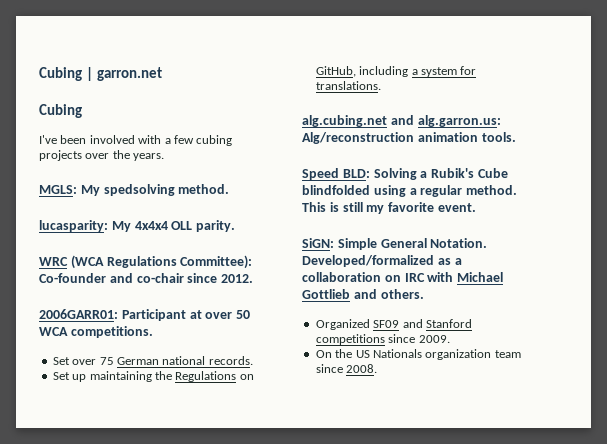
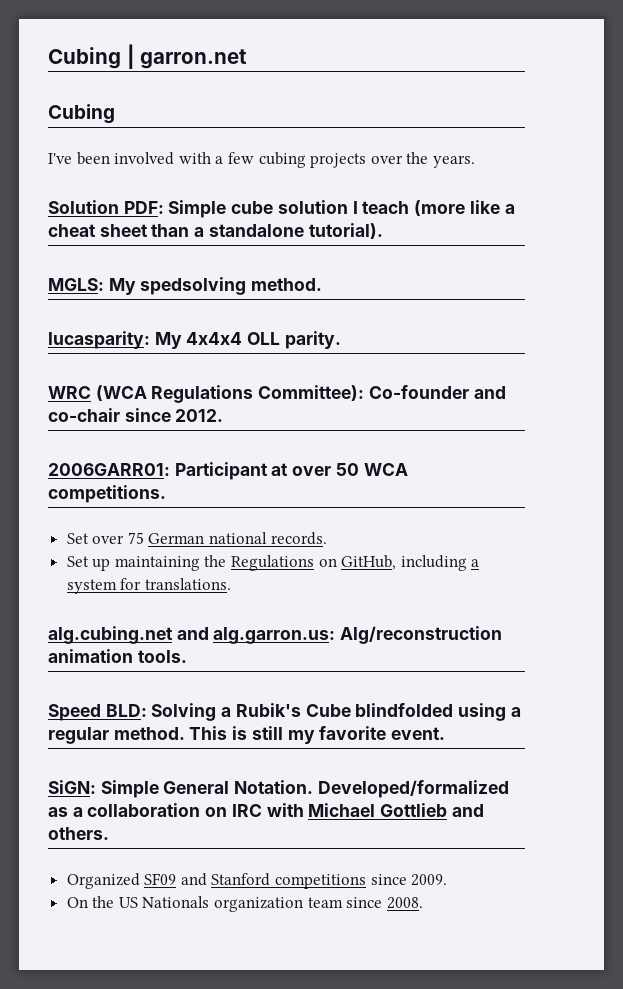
+ Solution PDF: Simple cube solution I teach (more like a cheat sheet than a standalone tutorial).

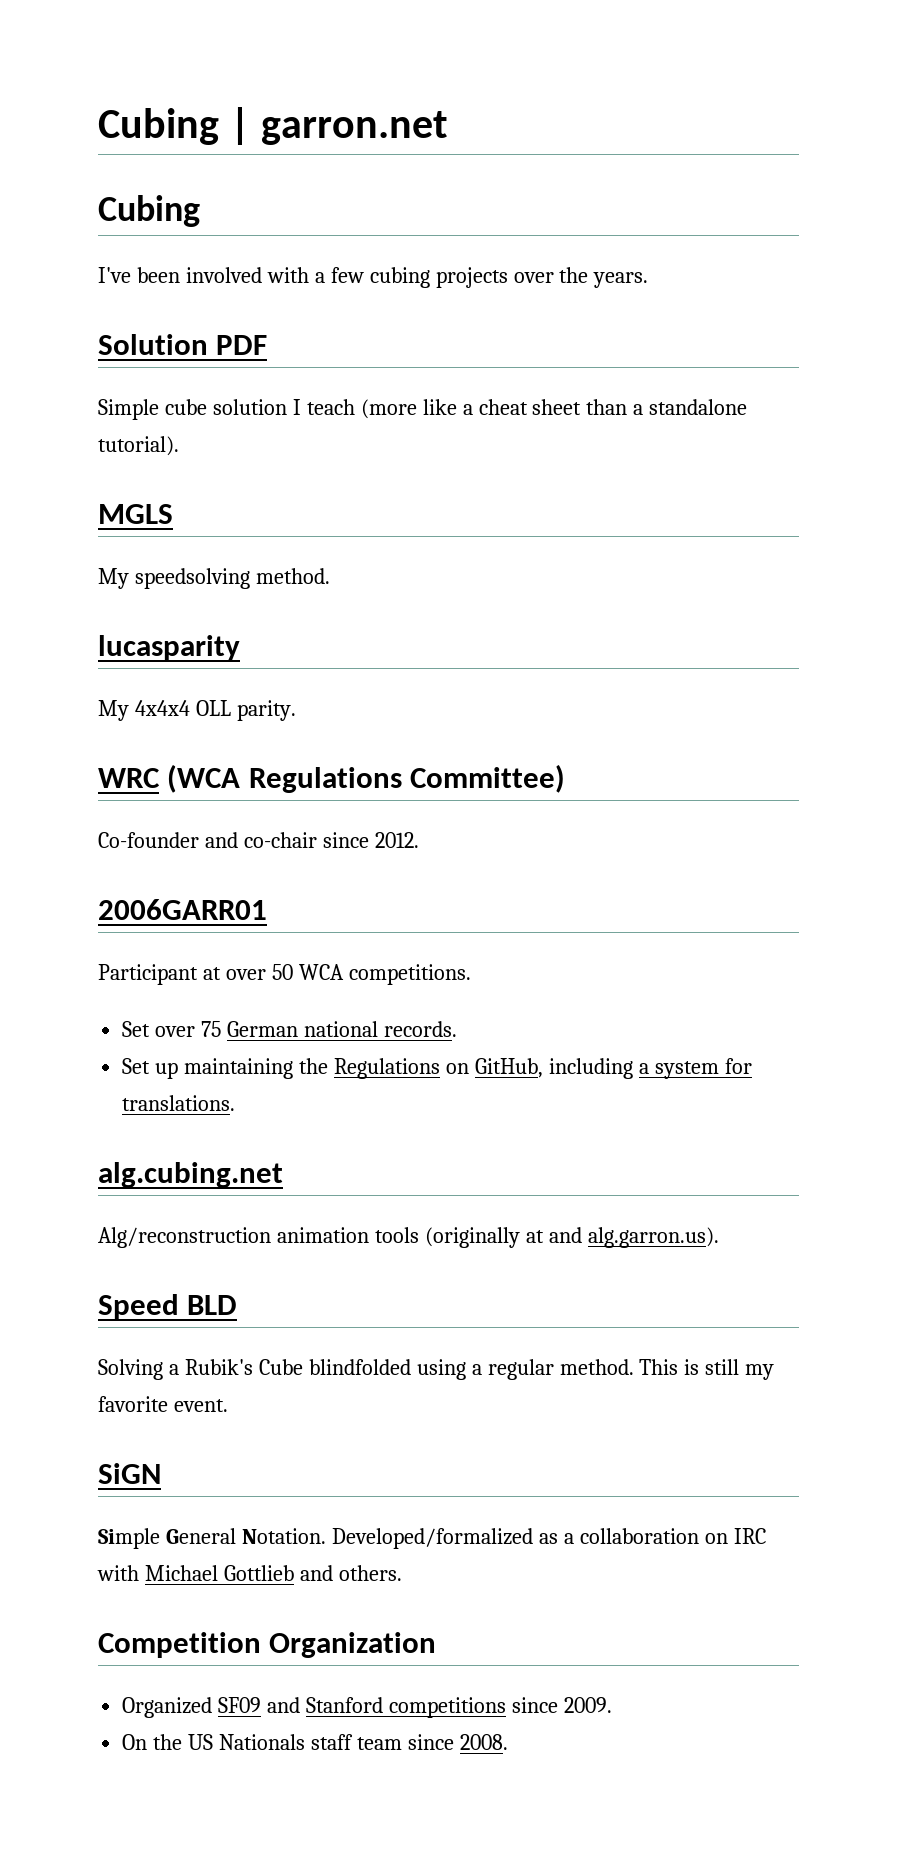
- Solution PDF: Simple cube solution I teach (more like a cheat sheet than a standalone tutorial).
+ Solution PDF
+ Simple cube solution I teach (more like a cheat sheet than a standalone tutorial).
- MGLS: My spedsolving method.
+ MGLS
+ My speedsolving method.
- lucasparity: My 4x4x4 OLL parity.
+ lucasparity
+ My 4x4x4 OLL parity.
- WRC (WCA Regulations Committee): Co-founder and co-chair since 2012.
+ WRC (WCA Regulations Committee)
+ Co-founder and co-chair since 2012.
- 2006GARR01: Participant at over 50 WCA competitions.
+ 2006GARR01
+ Participant at over 50 WCA competitions.
- alg.cubing.net and alg.garron.us: Alg/reconstruction animation tools.
+ alg.cubing.net
+ Alg/reconstruction animation tools (originally at and alg.garron.us).
- Speed BLD: Solving a Rubik's Cube blindfolded using a regular method.
+ Speed BLD
+ Solving a Rubik's Cube blindfolded using a regular method.
- SiGN: Simple General Notation.
+ SiGN
+ Simple General Notation.
+ Competition Organization
- On the US Nationals organization team since 2008.
+ On the US Nationals staff team since 2008.

